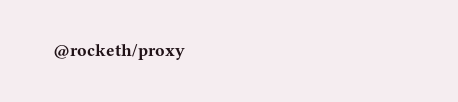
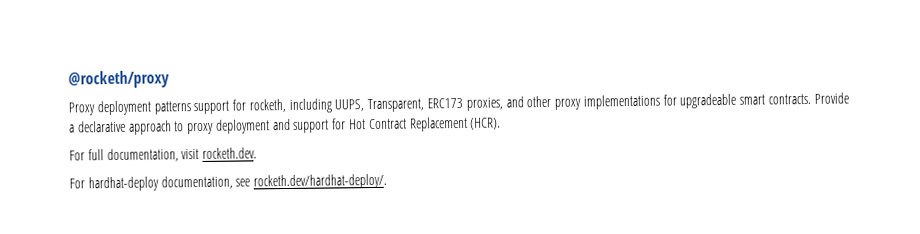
+ Proxy deployment patterns support for rocketh, including UUPS, Transparent, ERC173 proxies, and other proxy implementations for upgradeable smart contracts. Provide a declarative approach to proxy deployment and support for Hot Contract Replacement (HCR).
+ For full documentation, visit rocketh.dev.
+ For hardhat-deploy documentation, see rocketh.dev/hardhat-deploy/.

